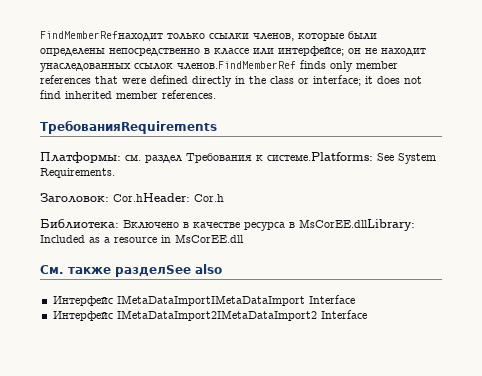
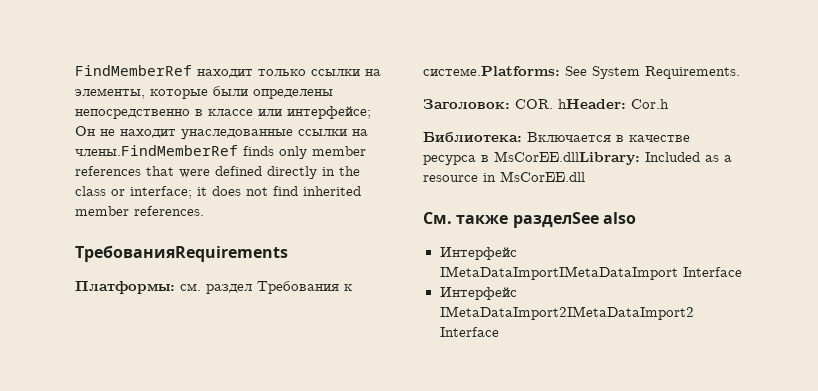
- FindMemberRefнаходит только ссылки членов, которые были определены непосредственно в классе или интерфейсе; он не находит унаследованных ссылок членов.FindMemberRef finds only member references that were defined directly in the class or interface; it does not find inherited member references.
+ FindMemberRef находит только ссылки на элементы, которые были определены непосредственно в классе или интерфейсе; Он не находит унаследованные ссылки на члены.FindMemberRef finds only member references that were defined directly in the class or interface; it does not find inherited member references.
- Заголовок: Cor.hHeader: Cor.h
+ Заголовок: COR. hHeader: Cor.h
- Библиотека: Включено в качестве ресурса в MsCorEE.dllLibrary: Included as a resource in MsCorEE.dll
+ Библиотека: Включается в качестве ресурса в MsCorEE.dllLibrary: Included as a resource in MsCorEE.dll

